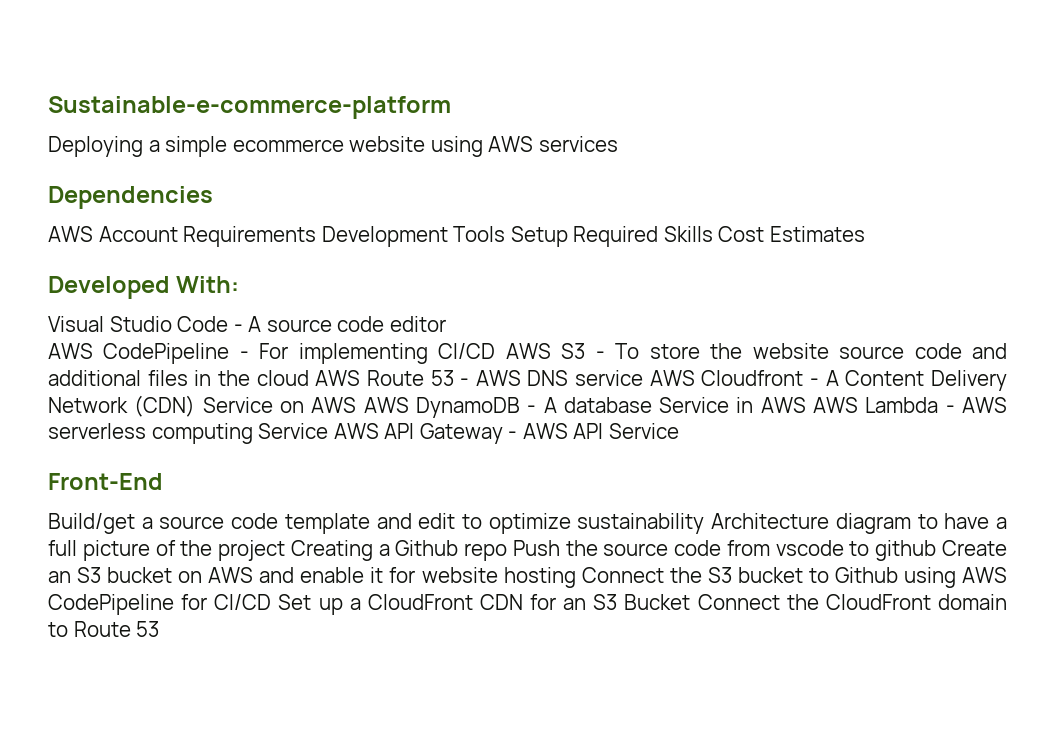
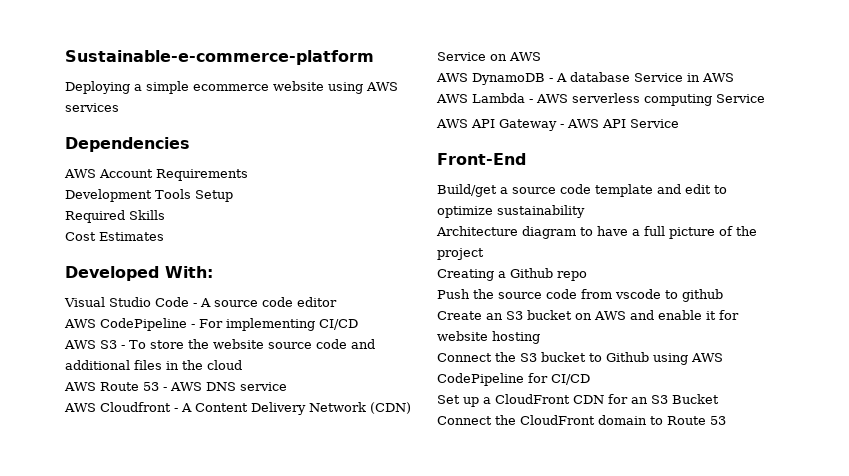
- AWS Account Requirements Development Tools Setup Required Skills Cost Estimates
+ AWS Account Requirements
+ Development Tools Setup
+ Required Skills
+ Cost Estimates
- AWS CodePipeline - For implementing CI/CD AWS S3 - To store the website source code and additional files in the cloud AWS Route 53 - AWS DNS service AWS Cloudfront - A Content Delivery Network (CDN) Service on AWS AWS DynamoDB - A database Service in AWS AWS Lambda - AWS serverless computing Service AWS API Gateway - AWS API Service
+ AWS CodePipeline - For implementing CI/CD
+ AWS S3 - To store the website source code and additional files in the cloud
+ AWS Route 53 - AWS DNS service
+ AWS Cloudfront - A Content Delivery Network (CDN) Service on AWS
+ AWS DynamoDB - A database Service in AWS
+ AWS Lambda - AWS serverless computing Service
+ AWS API Gateway - AWS API Service
- Build/get a source code template and edit to optimize sustainability Architecture diagram to have a full picture of the project Creating a Github repo Push the source code from vscode to github Create an S3 bucket on AWS and enable it for website hosting Connect the S3 bucket to Github using AWS CodePipeline for CI/CD Set up a CloudFront CDN for an S3 Bucket Connect the CloudFront domain to Route 53
+ Build/get a source code template and edit to optimize sustainability
+ Architecture diagram to have a full picture of the project
+ Creating a Github repo
+ Push the source code from vscode to github
+ Create an S3 bucket on AWS and enable it for website hosting
+ Connect the S3 bucket to Github using AWS CodePipeline for CI/CD
+ Set up a CloudFront CDN for an S3 Bucket
+ Connect the CloudFront domain to Route 53

